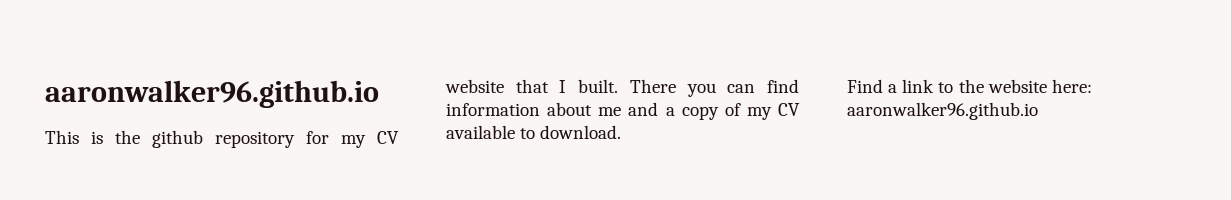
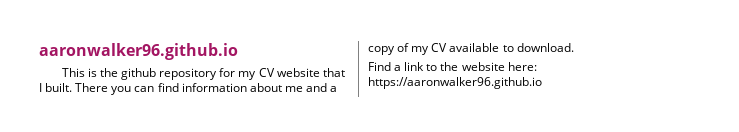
- Find a link to the website here: aaronwalker96.github.io
+ Find a link to the website here: https://aaronwalker96.github.io

